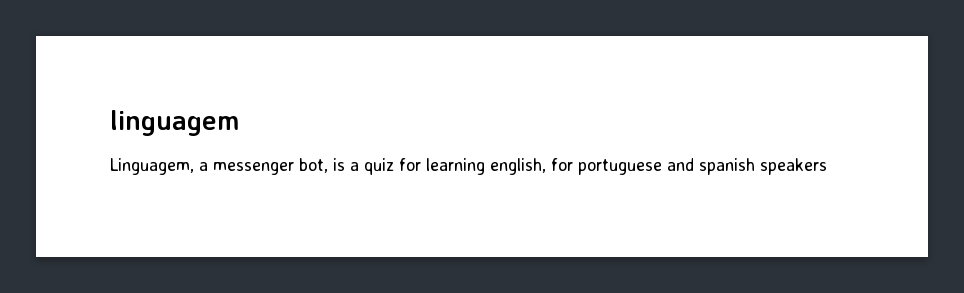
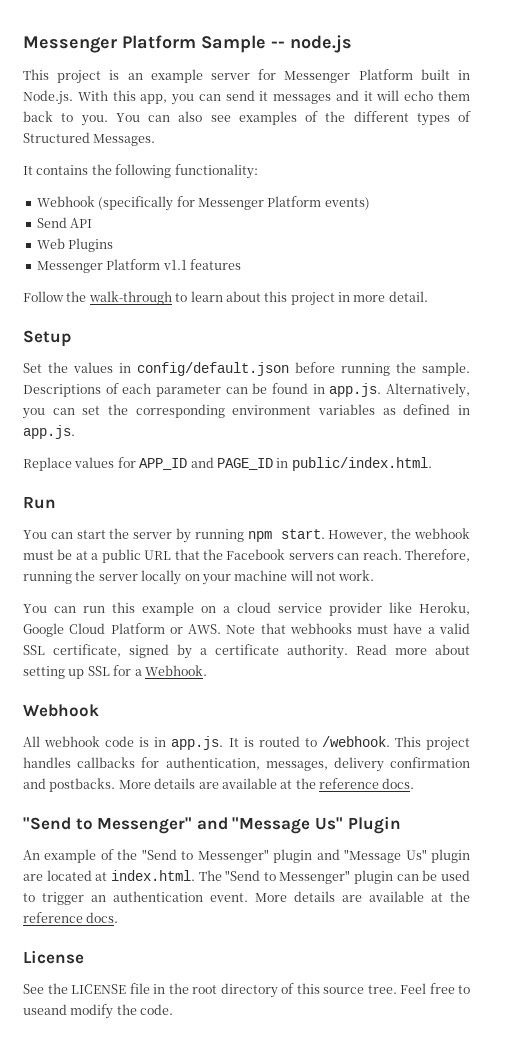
- linguagem
- Linguagem, a messenger bot, is a quiz for learning english, for portuguese and spanish speakers
+ Messenger Platform Sample -- node.js
+ This project is an example server for Messenger Platform built in Node.js. With this app, you can send it messages and it will echo them back to you. You can also see examples of the different types of Structured Messages.
+ It contains the following functionality:
+ Webhook (specifically for Messenger Platform events)
+ Send API
+ Web Plugins
+ Messenger Platform v1.1 features
+ Follow the walk-through to learn about this project in more detail.
+ Setup
+ Set the values in config/default.json before running the sample. Descriptions of each parameter can be found in app.js. Alternatively, you can set the corresponding environment variables as defined in app.js.
+ Replace values for APP_ID and PAGE_ID in public/index.html.
+ Run
+ You can start the server by running npm start. However, the webhook must be at a public URL that the Facebook servers can reach. Therefore, running the server locally on your machine will not work.
+ You can run this example on a cloud service provider like Heroku, Google Cloud Platform or AWS. Note that webhooks must have a valid SSL certificate, signed by a certificate authority. Read more about setting up SSL for a Webhook.
+ Webhook
+ All webhook code is in app.js. It is routed to /webhook. This project handles callbacks for authentication, messages, delivery confirmation and postbacks. More details are available at the reference docs.
+ "Send to Messenger" and "Message Us" Plugin
+ An example of the "Send to Messenger" plugin and "Message Us" plugin are located at index.html. The "Send to Messenger" plugin can be used to trigger an authentication event. More details are available at the reference docs.
+ License
+ See the LICENSE file in the root directory of this source tree. Feel free to useand modify the code.

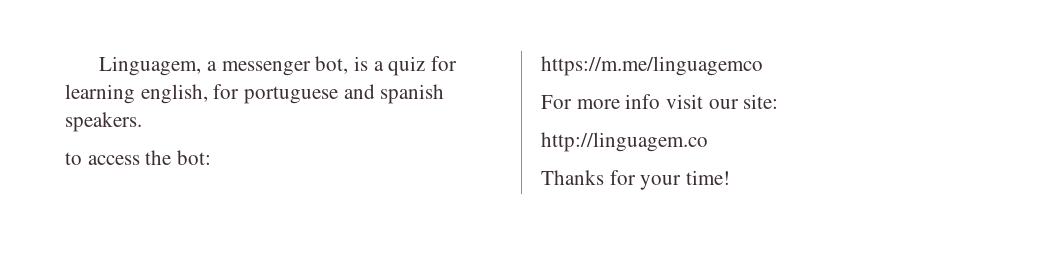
- Messenger Platform Sample -- node.js
- This project is an example server for Messenger Platform built in Node.js. With this app, you can send it messages and it will echo them back to you. You can also see examples of the different types of Structured Messages.
- It contains the following functionality:
- Webhook (specifically for Messenger Platform events)
- Send API
- Web Plugins
- Messenger Platform v1.1 features
- Follow the walk-through to learn about this project in more detail.
- Setup
- Set the values in config/default.json before running the sample. Descriptions of each parameter can be found in app.js. Alternatively, you can set the corresponding environment variables as defined in app.js.
- Replace values for APP_ID and PAGE_ID in public/index.html.
- Run
- You can start the server by running npm start. However, the webhook must be at a public URL that the Facebook servers can reach. Therefore, running the server locally on your machine will not work.
- You can run this example on a cloud service provider like Heroku, Google Cloud Platform or AWS. Note that webhooks must have a valid SSL certificate, signed by a certificate authority. Read more about setting up SSL for a Webhook.
- Webhook
- All webhook code is in app.js. It is routed to /webhook. This project handles callbacks for authentication, messages, delivery confirmation and postbacks. More details are available at the reference docs.
- "Send to Messenger" and "Message Us" Plugin
- An example of the "Send to Messenger" plugin and "Message Us" plugin are located at index.html. The "Send to Messenger" plugin can be used to trigger an authentication event. More details are available at the reference docs.
- License
- See the LICENSE file in the root directory of this source tree. Feel free to useand modify the code.
+ Linguagem, a messenger bot, is a quiz for learning english, for portuguese and spanish speakers.
+ to access the bot:
+ https://m.me/linguagemco
+ For more info visit our site:
+ http://linguagem.co
+ Thanks for your time!

